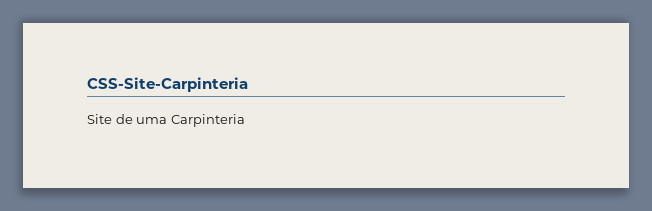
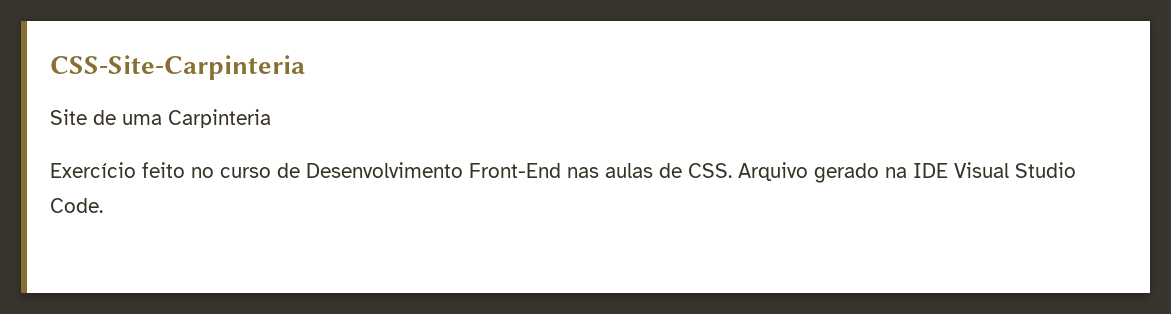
+ Exercício feito no curso de Desenvolvimento Front-End nas aulas de CSS. Arquivo gerado na IDE Visual Studio Code.

